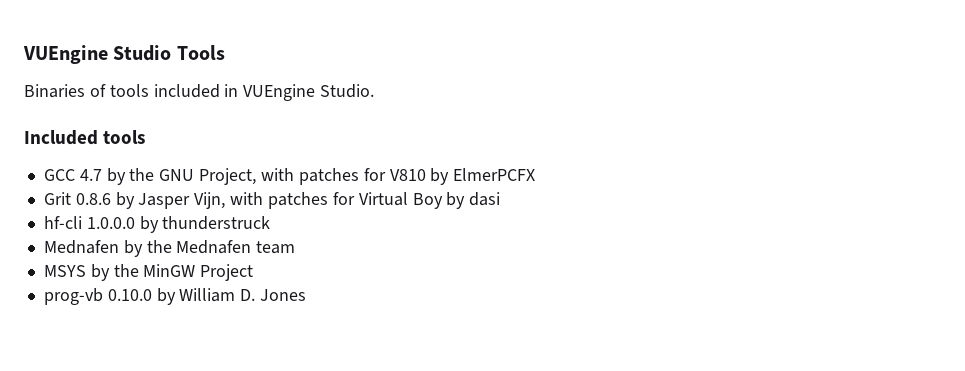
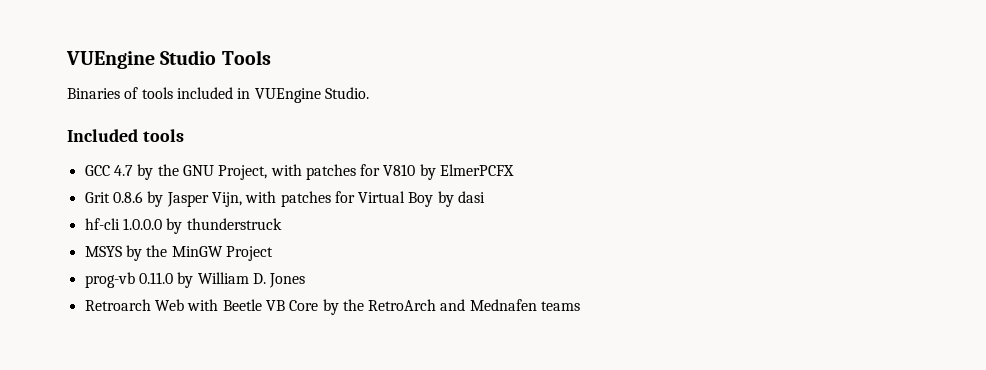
- Mednafen by the Mednafen team
- prog-vb 0.10.0 by William D. Jones
+ prog-vb 0.11.0 by William D. Jones
+ Retroarch Web with Beetle VB Core by the RetroArch and Mednafen teams

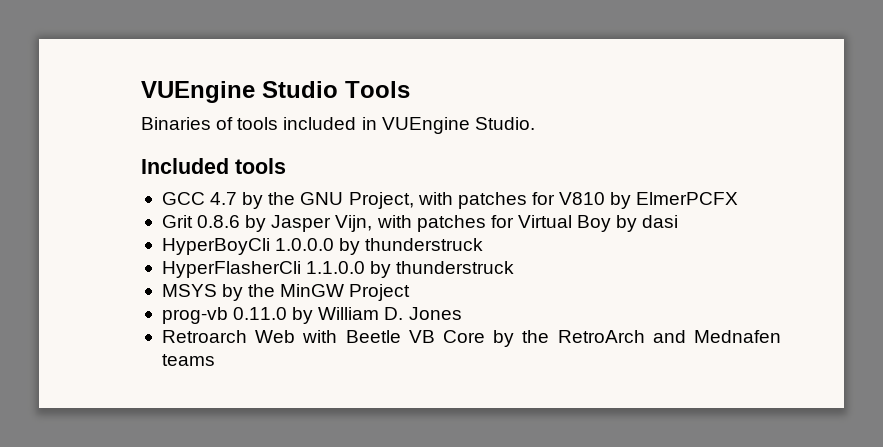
- hf-cli 1.0.0.0 by thunderstruck
+ HyperBoyCli 1.0.0.0 by thunderstruck
+ HyperFlasherCli 1.1.0.0 by thunderstruck

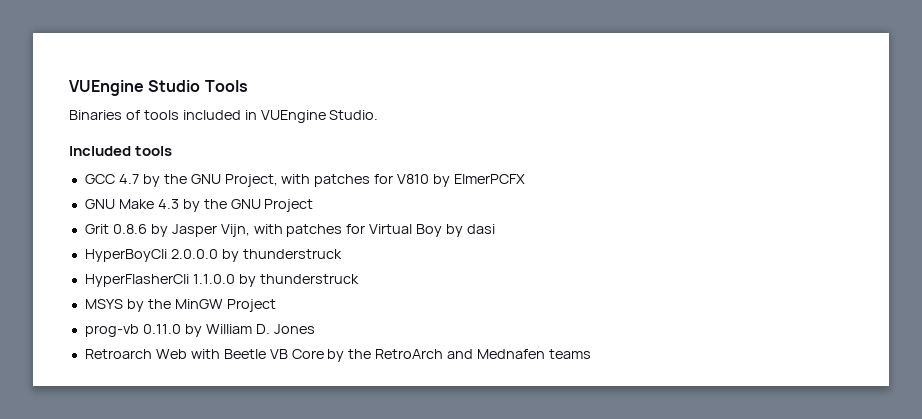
+ GNU Make 4.3 by the GNU Project
- HyperBoyCli 1.0.0.0 by thunderstruck
+ HyperBoyCli 2.0.0.0 by thunderstruck

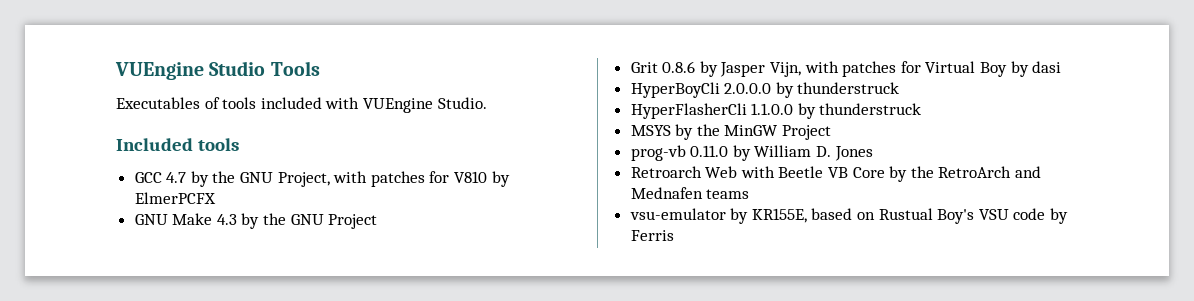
- Binaries of tools included in VUEngine Studio.
+ Executables of tools included with VUEngine Studio.
+ vsu-emulator by KR155E, based on Rustual Boy's VSU code by Ferris

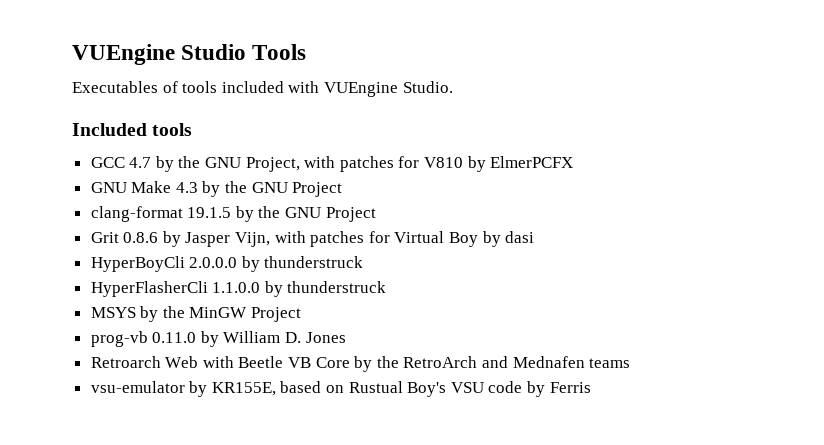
+ clang-format 19.1.5 by the GNU Project

